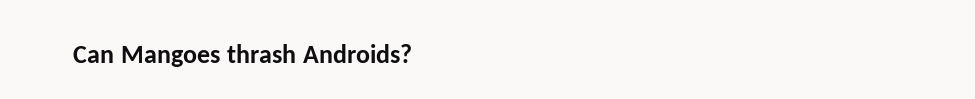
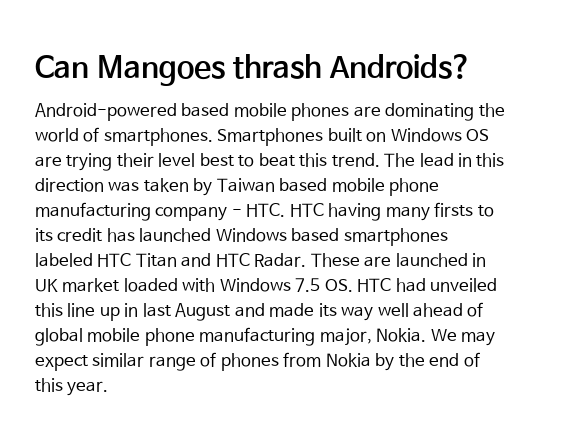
+ Android-powered based mobile phones are dominating the world of smartphones. Smartphones built on Windows OS are trying their level best to beat this trend. The lead in this direction was taken by Taiwan based mobile phone manufacturing company - HTC. HTC having many firsts to its credit has launched Windows based smartphones labeled HTC Titan and HTC Radar. These are launched in UK market loaded with Windows 7.5 OS. HTC had unveiled this line up in last August and made its way well ahead of global mobile phone manufacturing major, Nokia. We may expect similar range of phones from Nokia by the end of this year.

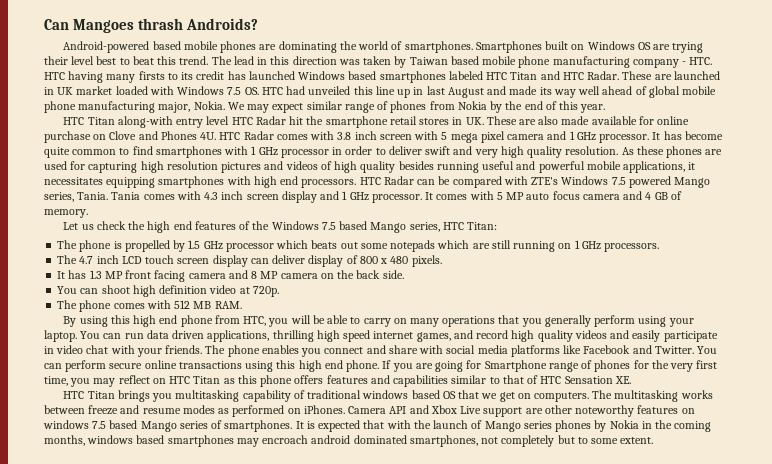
+ HTC Titan along-with entry level HTC Radar hit the smartphone retail stores in UK. These are also made available for online purchase on Clove and Phones 4U. HTC Radar comes with 3.8 inch screen with 5 mega pixel camera and 1 GHz processor. It has become quite common to find smartphones with 1 GHz processor in order to deliver swift and very high quality resolution. As these phones are used for capturing high resolution pictures and videos of high quality besides running useful and powerful mobile applications, it necessitates equipping smartphones with high end processors. HTC Radar can be compared with ZTE's Windows 7.5 powered Mango series, Tania. Tania comes with 4.3 inch screen display and 1 GHz processor. It comes with 5 MP auto focus camera and 4 GB of memory.
+ Let us check the high end features of the Windows 7.5 based Mango series, HTC Titan:
+ The phone is propelled by 1.5 GHz processor which beats out some notepads which are still running on 1 GHz processors.
+ The 4.7 inch LCD touch screen display can deliver display of 800 x 480 pixels.
+ It has 1.3 MP front facing camera and 8 MP camera on the back side.
+ You can shoot high definition video at 720p.
+ The phone comes with 512 MB RAM.
+ By using this high end phone from HTC, you will be able to carry on many operations that you generally perform using your laptop. You can run data driven applications, thrilling high speed internet games, and record high quality videos and easily participate in video chat with your friends. The phone enables you connect and share with social media platforms like Facebook and Twitter. You can perform secure online transactions using this high end phone. If you are going for Smartphone range of phones for the very first time, you may reflect on HTC Titan as this phone offers features and capabilities similar to that of HTC Sensation XE.
+ HTC Titan brings you multitasking capability of traditional windows based OS that we get on computers. The multitasking works between freeze and resume modes as performed on iPhones. Camera API and Xbox Live support are other noteworthy features on windows 7.5 based Mango series of smartphones. It is expected that with the launch of Mango series phones by Nokia in the coming months, windows based smartphones may encroach android dominated smartphones, not completely but to some extent.

